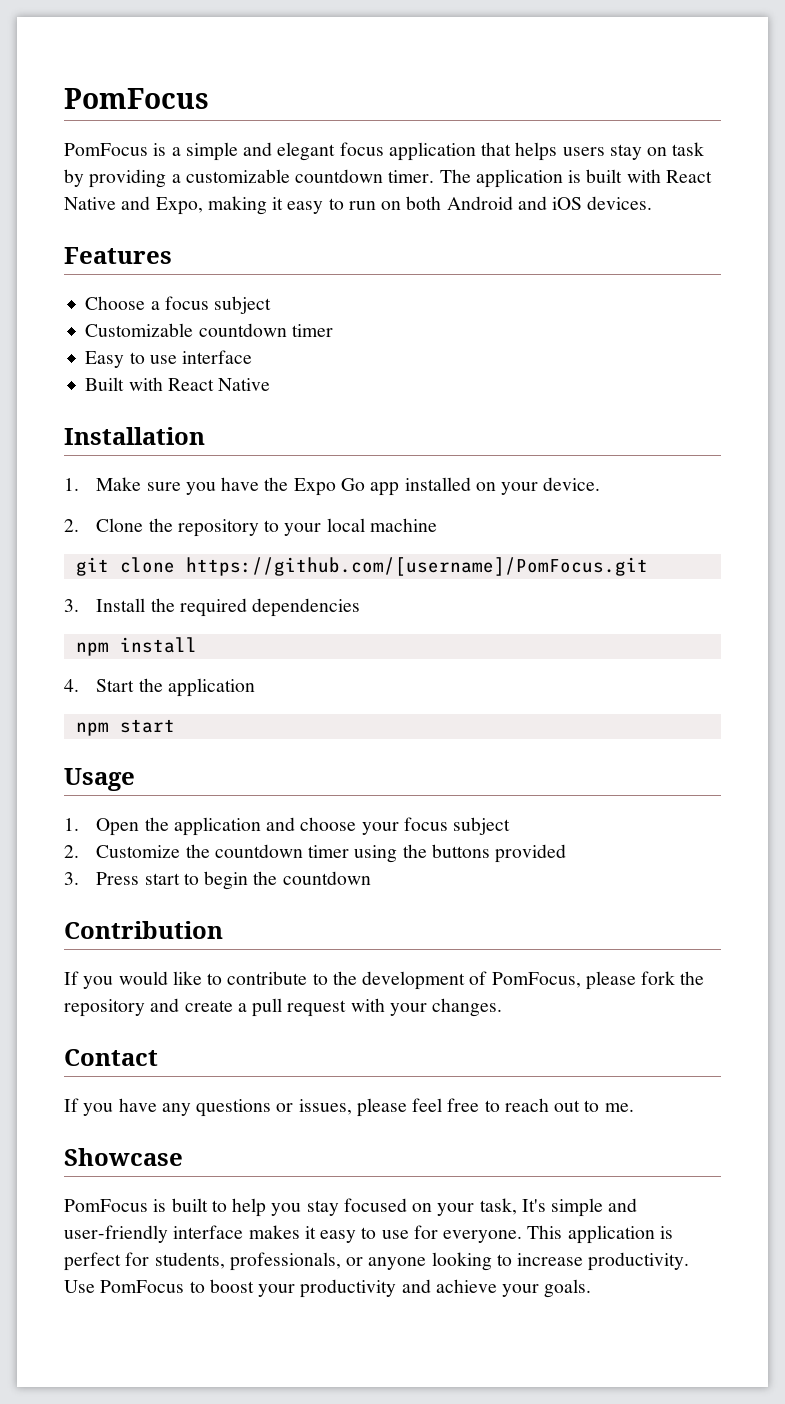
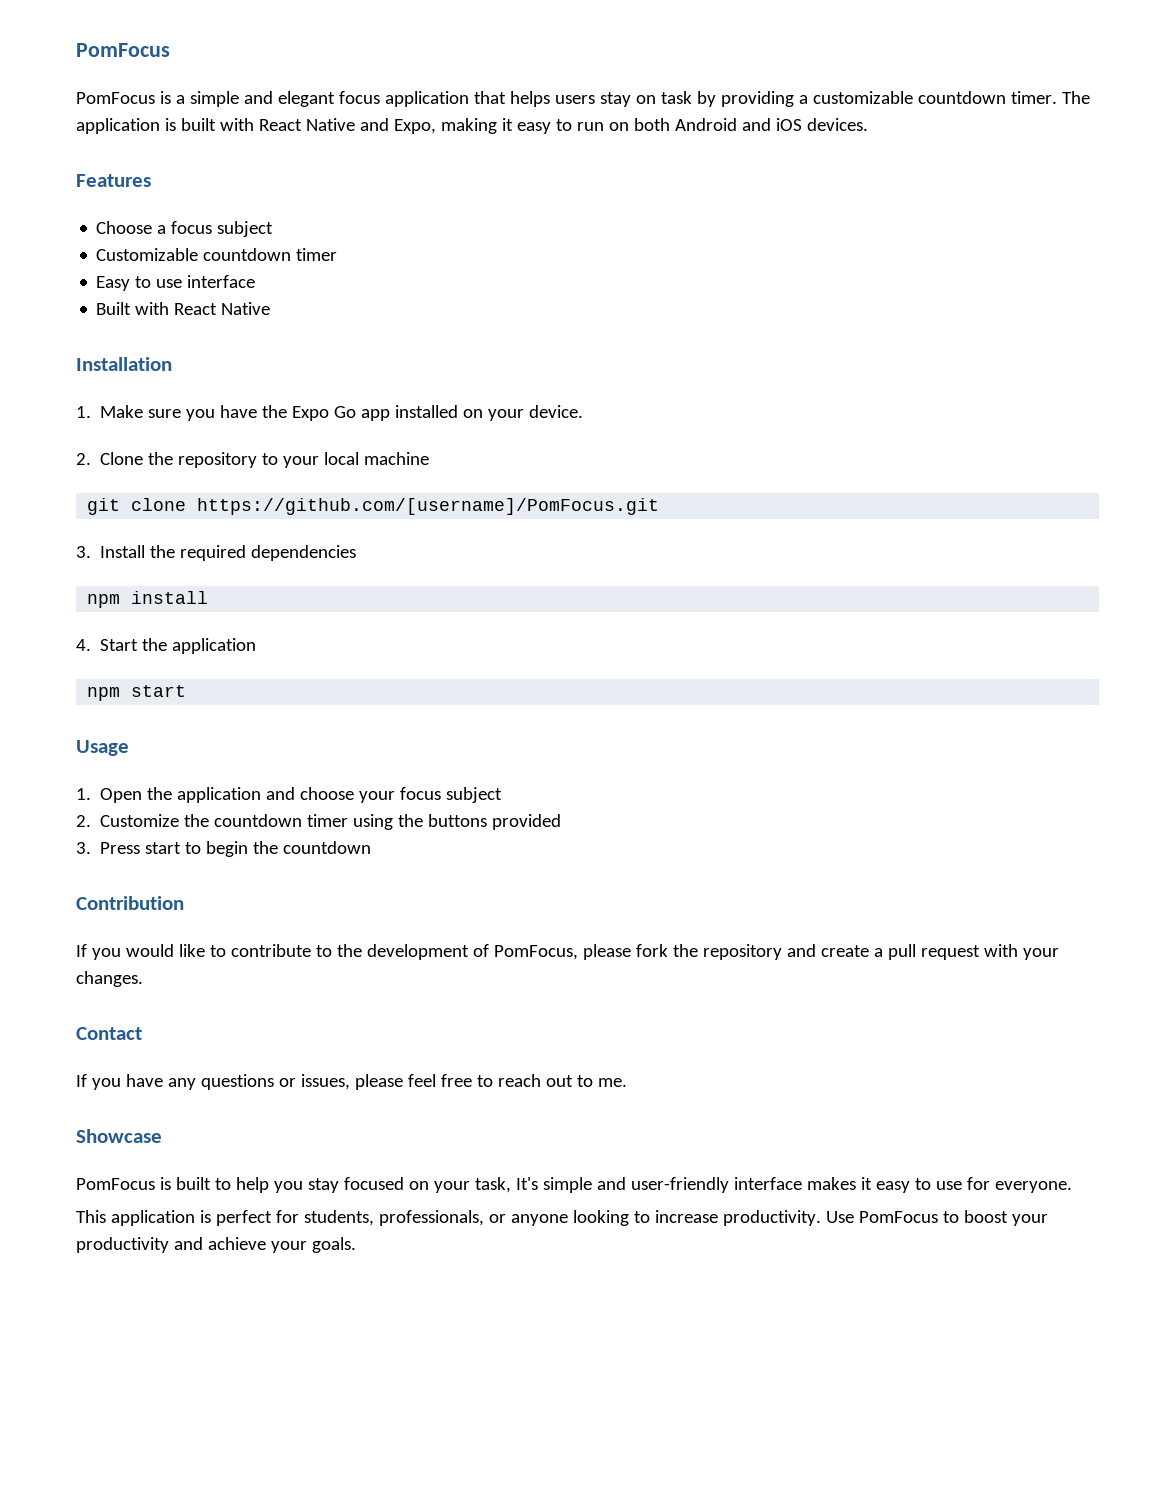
- PomFocus is built to help you stay focused on your task, It's simple and user-friendly interface makes it easy to use for everyone. This application is perfect for students, professionals, or anyone looking to increase productivity.
+ PomFocus is built to help you stay focused on your task, It's simple and user-friendly interface makes it easy to use for everyone.
+ This application is perfect for students, professionals, or anyone looking to increase productivity.

